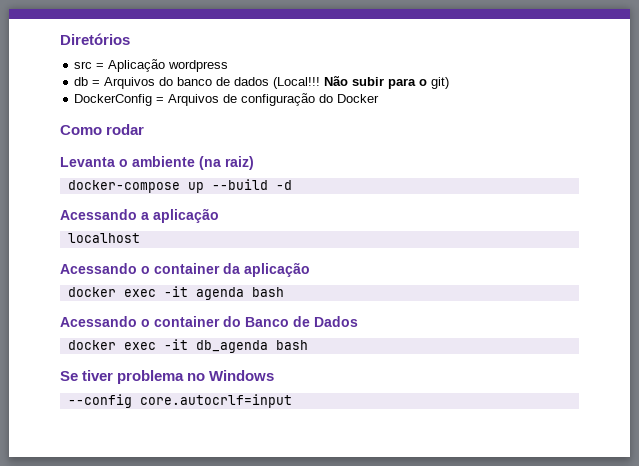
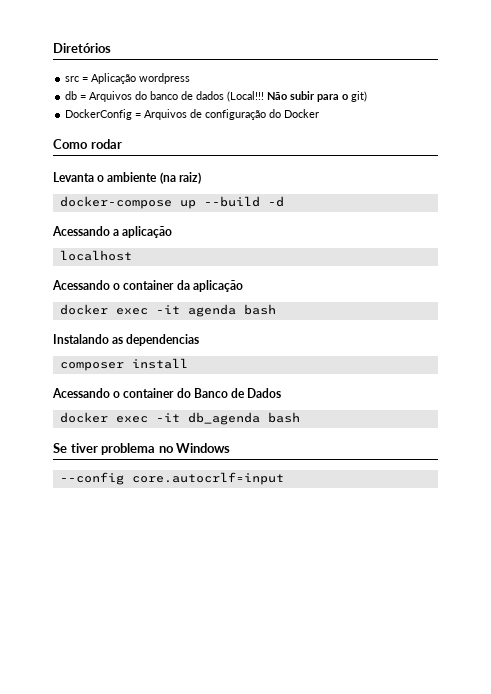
+ Instalando as dependencias
+ composer install

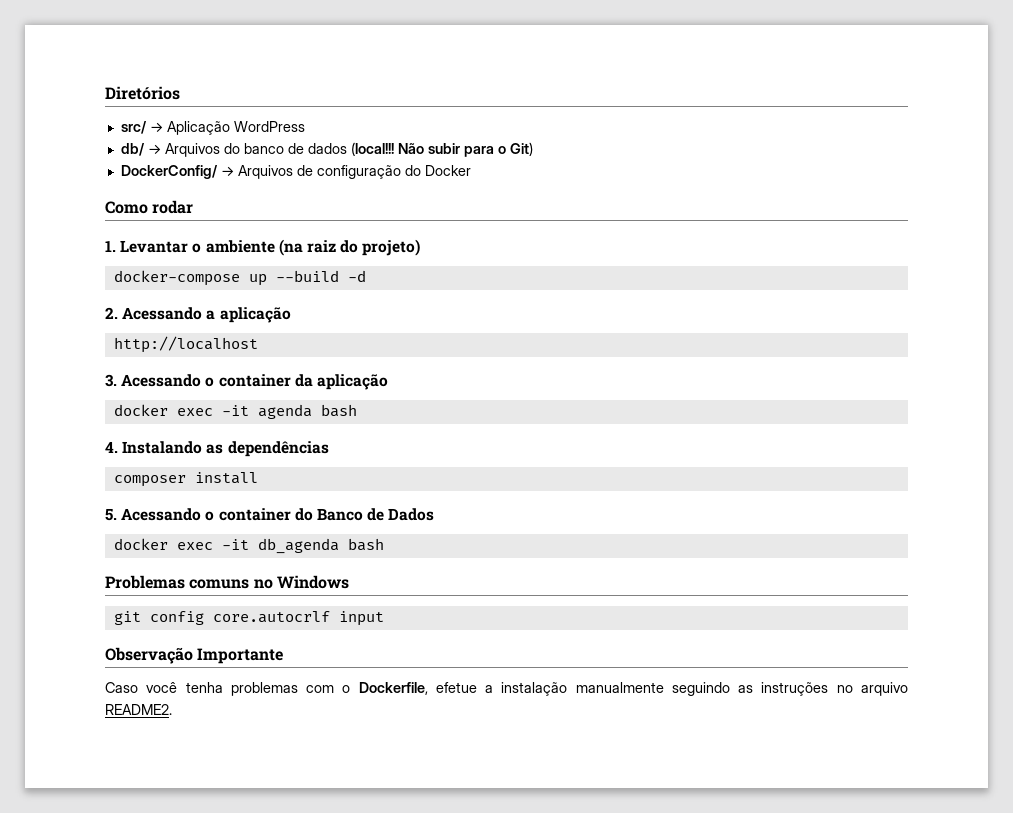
- src = Aplicação wordpress
- db = Arquivos do banco de dados (Local!!!
+ src/ → Aplicação WordPress
+ db/ → Arquivos do banco de dados (local!!!
- Não subir para o git)
- DockerConfig = Arquivos de configuração do Docker
+ Não subir para o Git)
+ DockerConfig/ → Arquivos de configuração do Docker
- Levanta o ambiente (na raiz)
+ 1. Levantar o ambiente (na raiz do projeto)
- Acessando a aplicação
+ 2. Acessando a aplicação
- localhost
- Acessando o container da aplicação
+ http://localhost
+ 3. Acessando o container da aplicação
- Instalando as dependencias
+ 4. Instalando as dependências
- Acessando o container do Banco de Dados
+ 5. Acessando o container do Banco de Dados
- Se tiver problema no Windows
+ Problemas comuns no Windows
- --config core.autocrlf=input
+ git config core.autocrlf input
+ Observação Importante
+ Caso você tenha problemas com o Dockerfile, efetue a instalação manualmente seguindo as instruções no arquivo README2.

